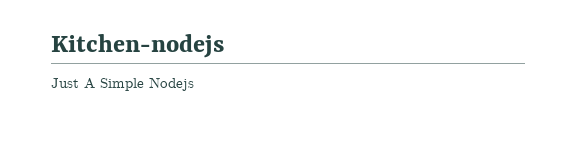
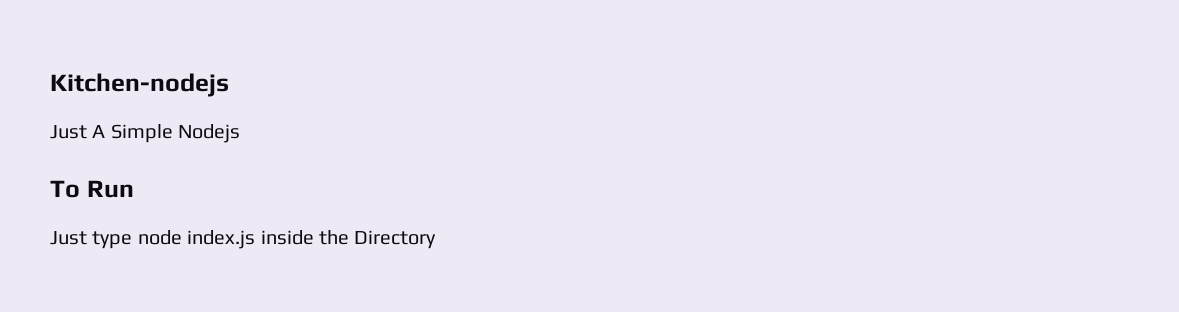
+ To Run
+ Just type node index.js inside the Directory

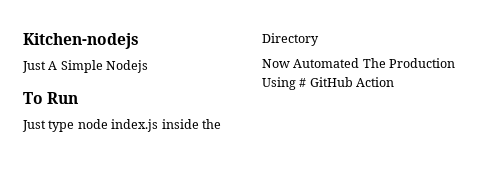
+ Now Automated The Production Using # GitHub Action

